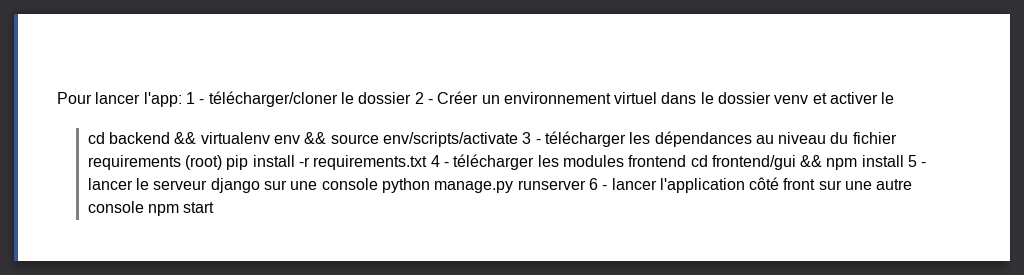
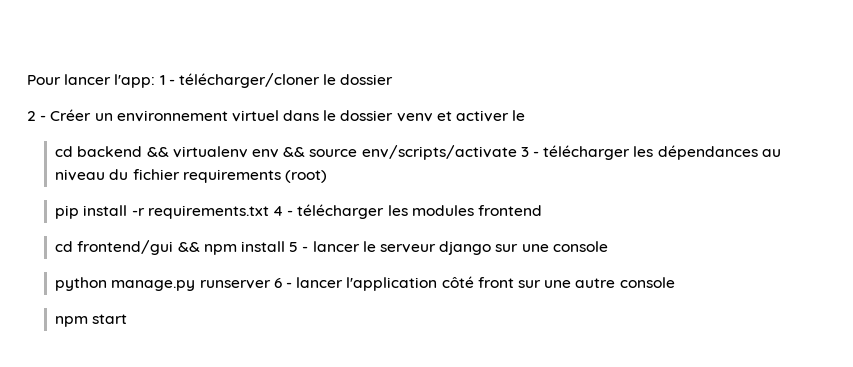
- Pour lancer l'app: 1 - télécharger/cloner le dossier 2 - Créer un environnement virtuel dans le dossier venv et activer le
+ Pour lancer l'app: 1 - télécharger/cloner le dossier
+ 2 - Créer un environnement virtuel dans le dossier venv et activer le
- cd backend && virtualenv env && source env/scripts/activate 3 - télécharger les dépendances au niveau du fichier requirements (root) pip install -r requirements.txt 4 - télécharger les modules frontend cd frontend/gui && npm install 5 - lancer le serveur django sur une console python manage.py runserver 6 - lancer l'application côté front sur une autre console npm start
+ cd backend && virtualenv env && source env/scripts/activate 3 - télécharger les dépendances au niveau du fichier requirements (root)
+ pip install -r requirements.txt 4 - télécharger les modules frontend
+ cd frontend/gui && npm install 5 - lancer le serveur django sur une console
+ python manage.py runserver 6 - lancer l'application côté front sur une autre console
+ npm start

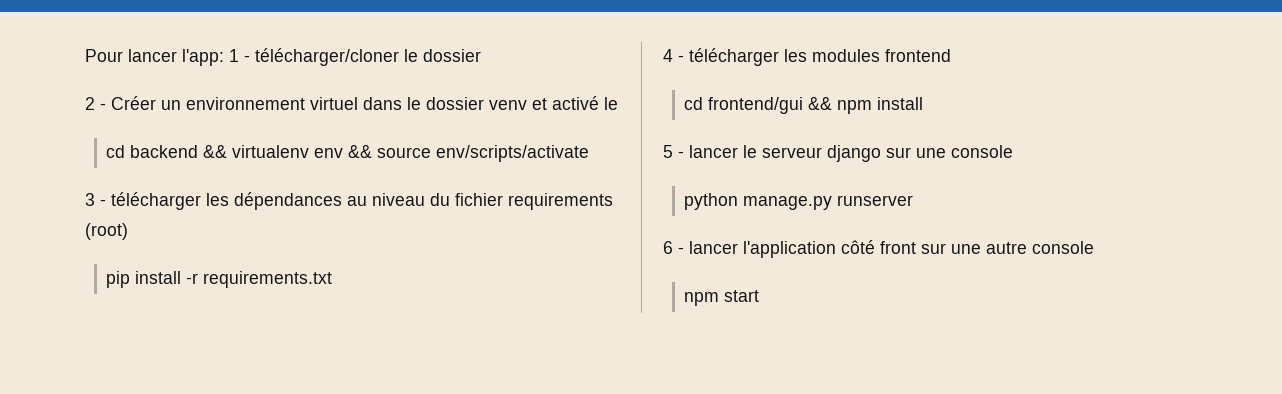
- 2 - Créer un environnement virtuel dans le dossier venv et activer le
+ 2 - Créer un environnement virtuel dans le dossier venv et activé le
- cd backend && virtualenv env && source env/scripts/activate 3 - télécharger les dépendances au niveau du fichier requirements (root)
+ cd backend && virtualenv env && source env/scripts/activate
+ 3 - télécharger les dépendances au niveau du fichier requirements (root)
- pip install -r requirements.txt 4 - télécharger les modules frontend
+ pip install -r requirements.txt
+ 4 - télécharger les modules frontend
- cd frontend/gui && npm install 5 - lancer le serveur django sur une console
+ cd frontend/gui && npm install
+ 5 - lancer le serveur django sur une console
- python manage.py runserver 6 - lancer l'application côté front sur une autre console
+ python manage.py runserver
+ 6 - lancer l'application côté front sur une autre console

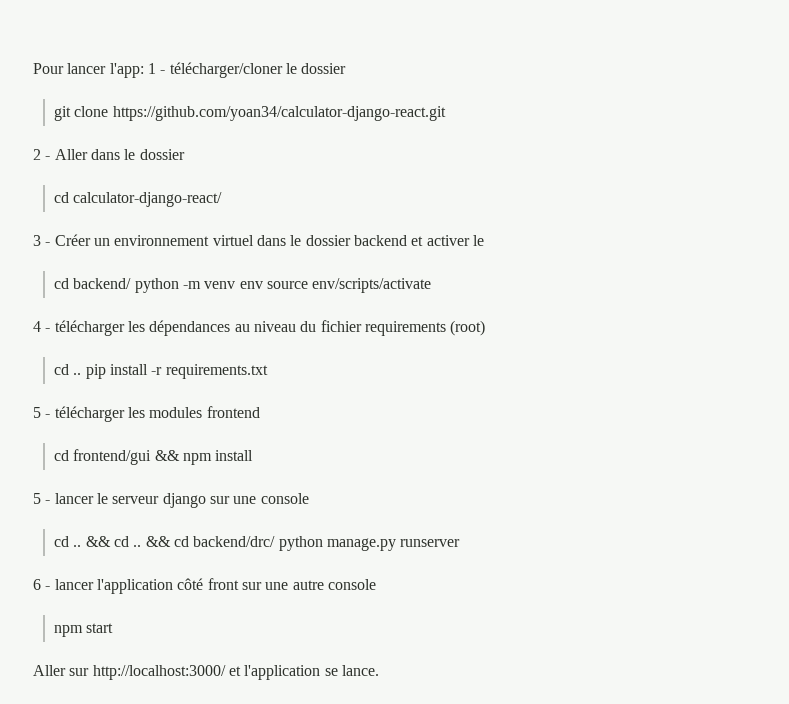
+ git clone https://github.com/yoan34/calculator-django-react.git
- 2 - Créer un environnement virtuel dans le dossier venv et activé le
+ 2 - Aller dans le dossier
+ cd calculator-django-react/
+ 3 - Créer un environnement virtuel dans le dossier backend et activer le
- cd backend && virtualenv env && source env/scripts/activate
+ cd backend/ python -m venv env source env/scripts/activate
- 3 - télécharger les dépendances au niveau du fichier requirements (root)
+ 4 - télécharger les dépendances au niveau du fichier requirements (root)
- pip install -r requirements.txt
+ cd .. pip install -r requirements.txt
- 4 - télécharger les modules frontend
+ 5 - télécharger les modules frontend
- python manage.py runserver
+ cd .. && cd .. && cd backend/drc/ python manage.py runserver
+ Aller sur http://localhost:3000/ et l'application se lance.

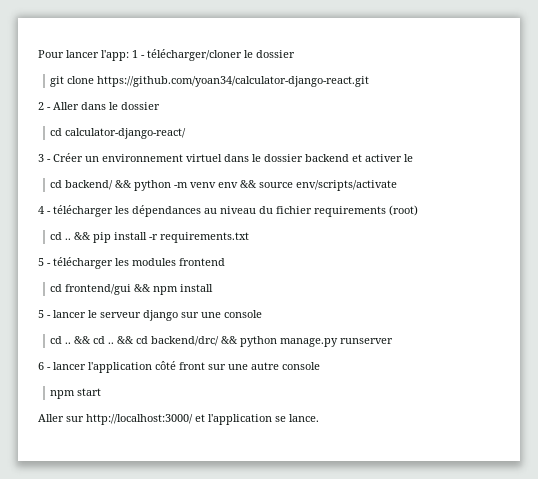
- cd backend/ python -m venv env source env/scripts/activate
+ cd backend/ && python -m venv env && source env/scripts/activate
- cd .. pip install -r requirements.txt
+ cd .. && pip install -r requirements.txt
- && cd backend/drc/ python manage.py runserver
+ && cd backend/drc/ && python manage.py runserver

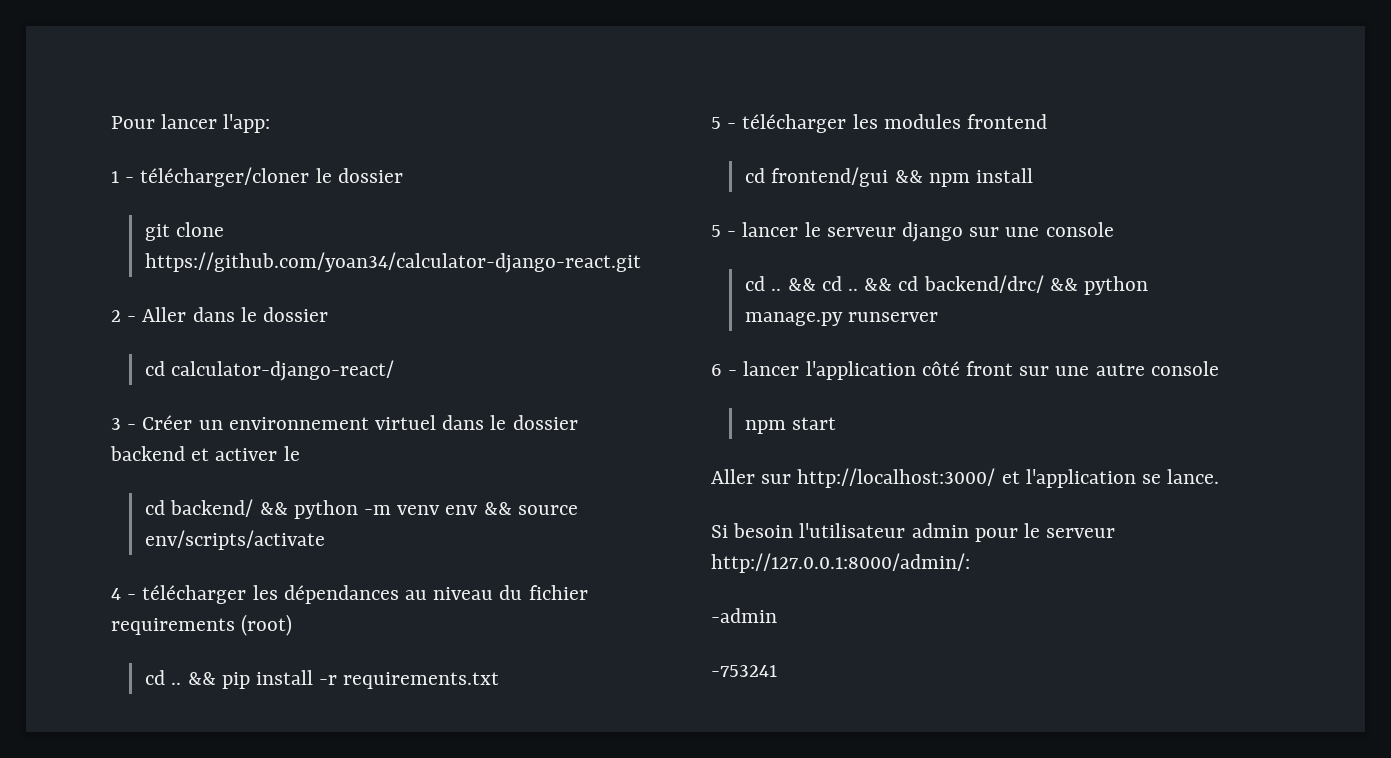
- Pour lancer l'app: 1 - télécharger/cloner le dossier
+ Pour lancer l'app:
+ 1 - télécharger/cloner le dossier
+ Si besoin l'utilisateur admin pour le serveur http://127.0.0.1:8000/admin/:
+ -admin
+ -753241

